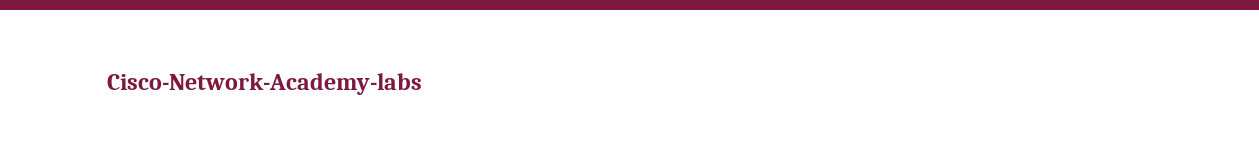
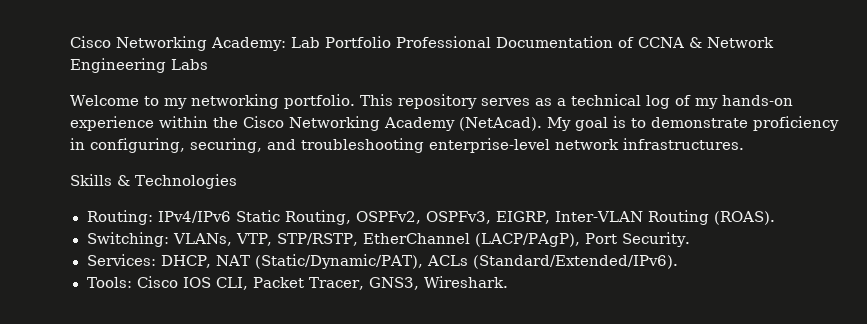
- Cisco-Network-Academy-labs
+ Cisco Networking Academy: Lab Portfolio Professional Documentation of CCNA & Network Engineering Labs
+ Welcome to my networking portfolio. This repository serves as a technical log of my hands-on experience within the Cisco Networking Academy (NetAcad). My goal is to demonstrate proficiency in configuring, securing, and troubleshooting enterprise-level network infrastructures.
+ Skills & Technologies
+ Routing: IPv4/IPv6 Static Routing, OSPFv2, OSPFv3, EIGRP, Inter-VLAN Routing (ROAS).
+ Switching: VLANs, VTP, STP/RSTP, EtherChannel (LACP/PAgP), Port Security.
+ Services: DHCP, NAT (Static/Dynamic/PAT), ACLs (Standard/Extended/IPv6).
+ Tools: Cisco IOS CLI, Packet Tracer, GNS3, Wireshark.

